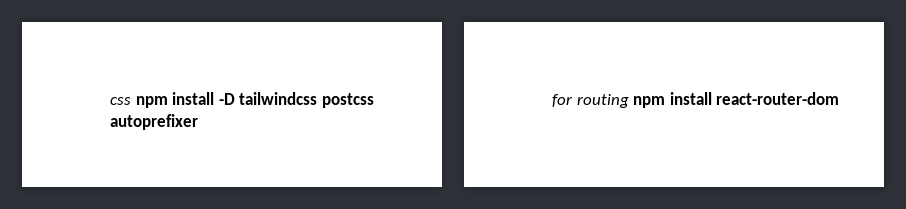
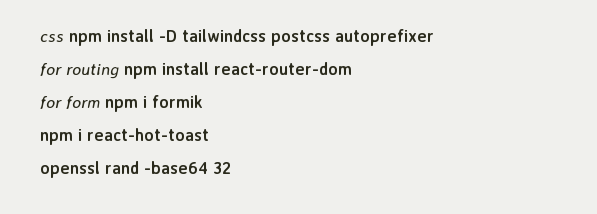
+ for form npm i formik
+ npm i react-hot-toast
+ openssl rand -base64 32

